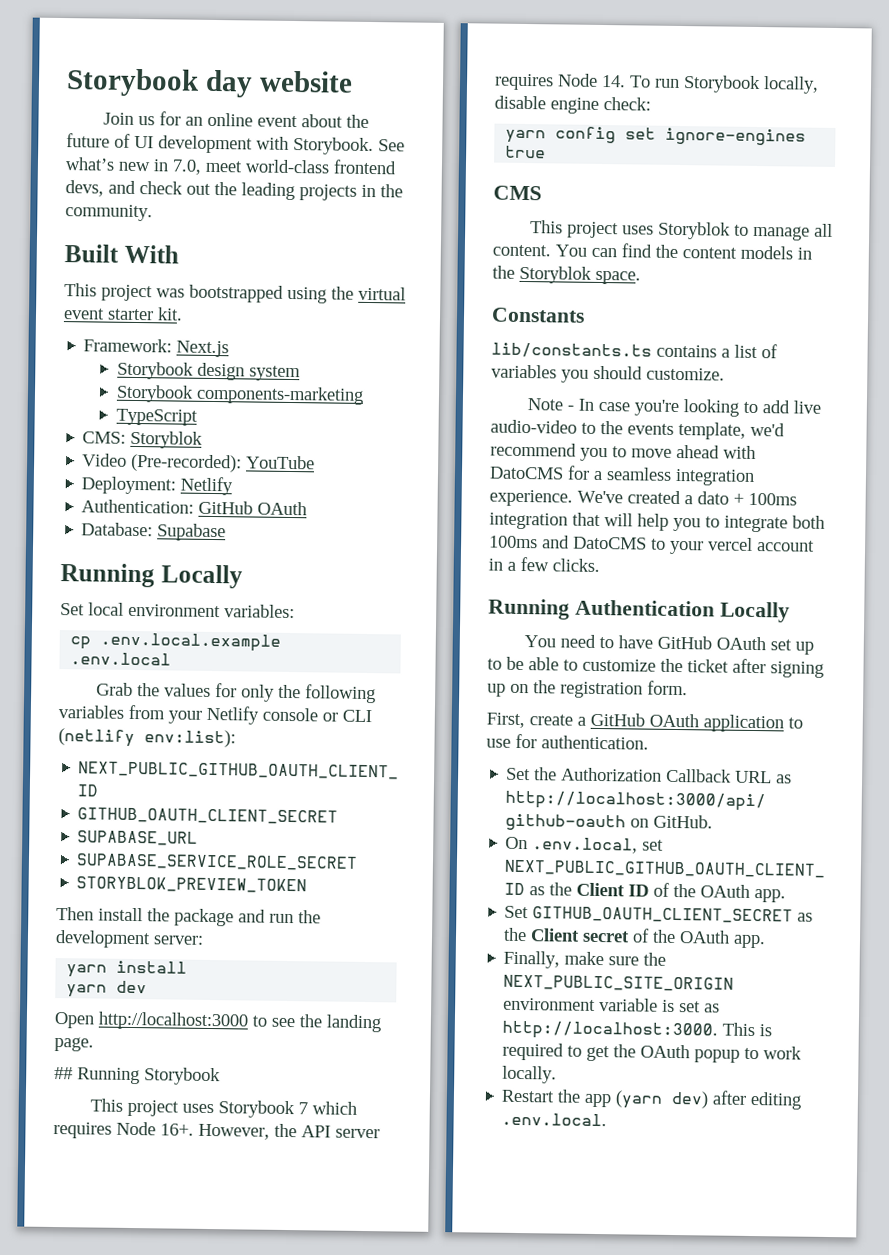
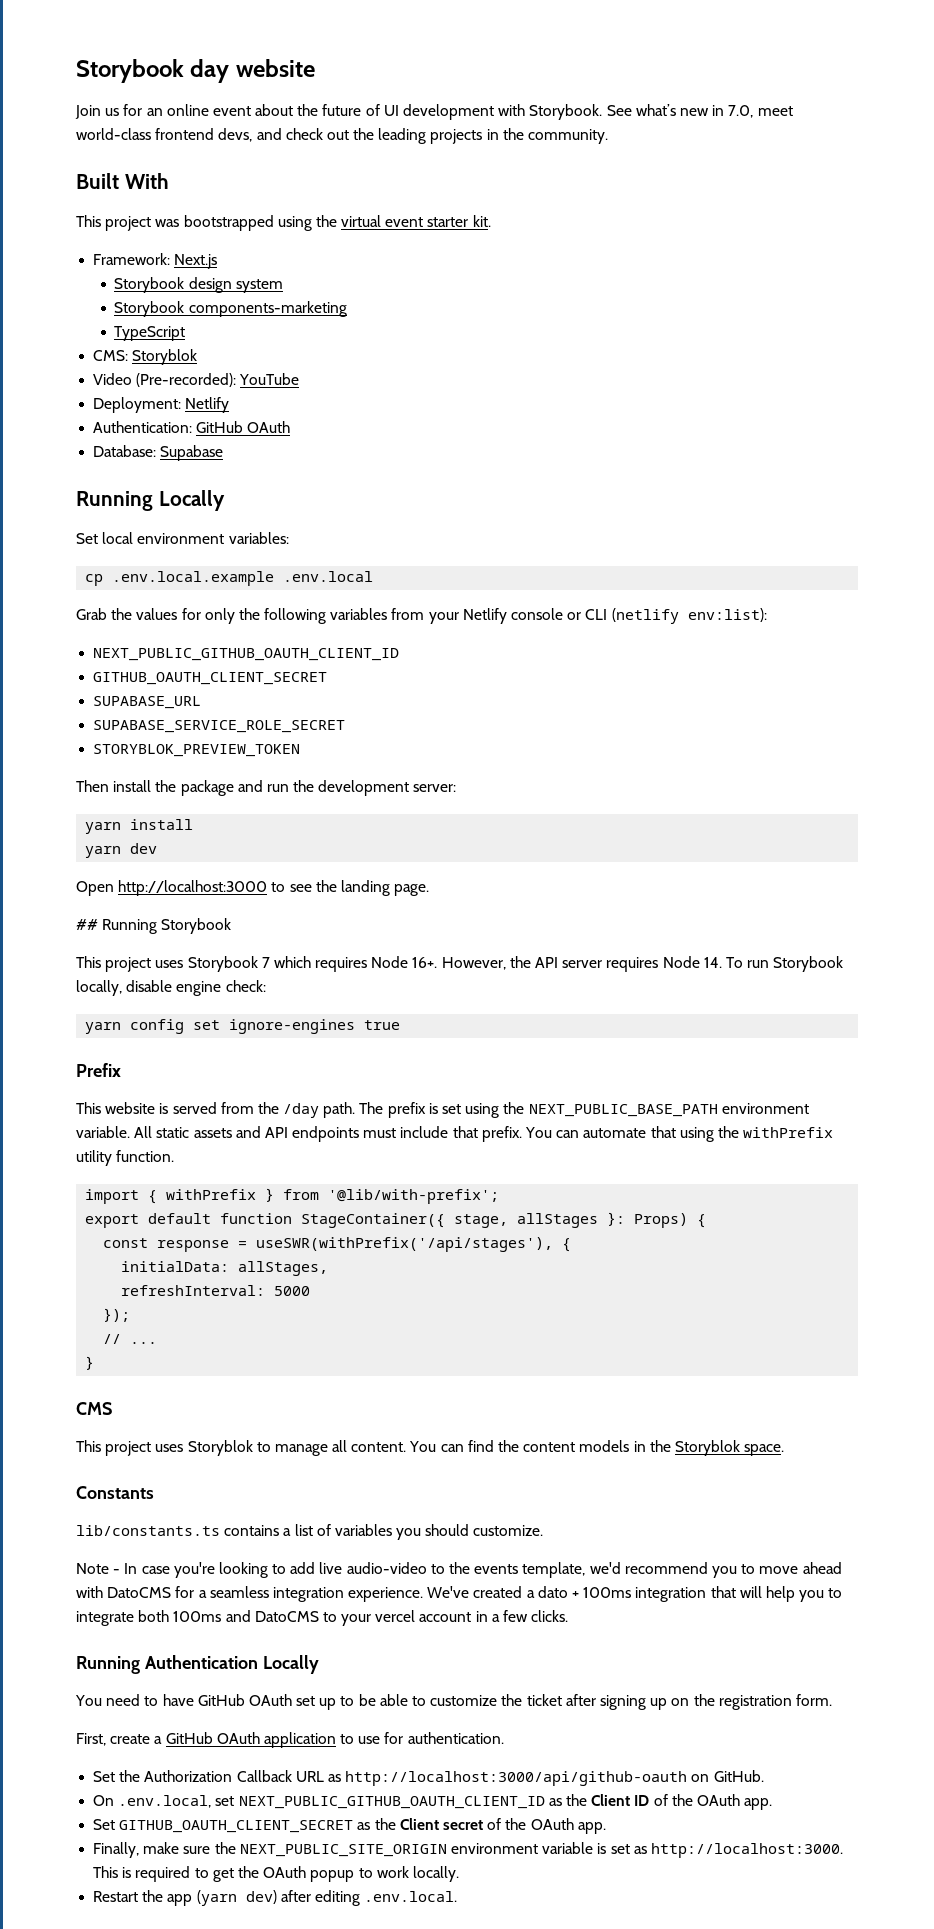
+ Prefix
+ This website is served from the /day path. The prefix is set using the NEXT_PUBLIC_BASE_PATH environment variable. All static assets and API endpoints must include that prefix. You can automate that using the withPrefix utility function.
+ import { withPrefix } from '@lib/with-prefix';
+ export default function StageContainer({ stage, allStages }: Props) {
+ const response = useSWR(withPrefix('/api/stages'), {
+ initialData: allStages,
+ refreshInterval: 5000
+ });
+ // ...
+ }

